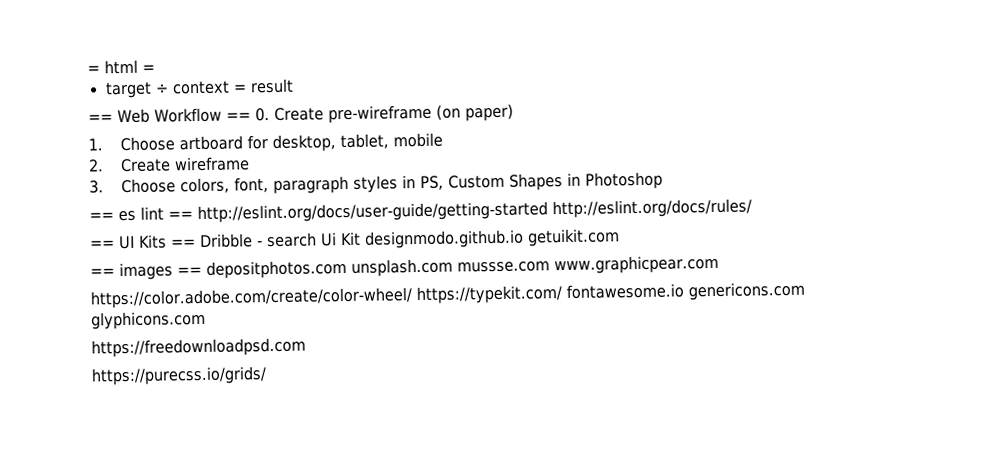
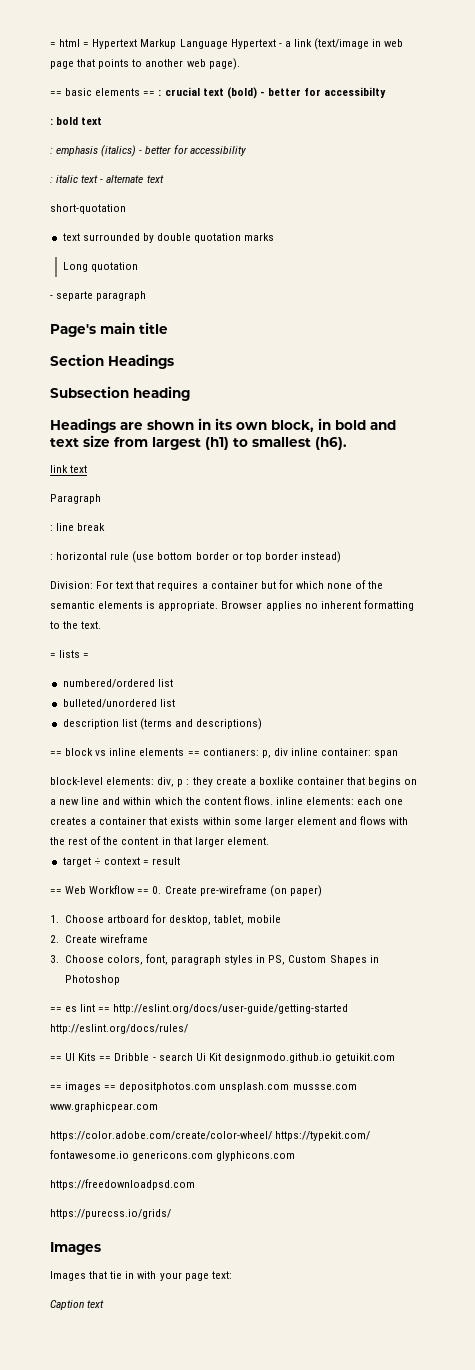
- = html =
+ = html = Hypertext Markup Language Hypertext - a link (text/image in web page that points to another web page).
+ == basic elements == : crucial text (bold) - better for accessibilty
+ : bold text
+ : emphasis (italics) - better for accessibility
+ : italic text - alternate text
+ short-quotation
+ text surrounded by double quotation marks
+ Long quotation
+ - separte paragraph
+ Page's main title
+ Section Headings
+ Subsection heading
+ Headings are shown in its own block, in bold and text size from largest (h1) to smallest (h6).
+ link text
+ Paragraph
+ : line break
+ : horizontal rule (use bottom border or top border instead)
+ Division: For text that requires a container but for which none of the semantic elements is appropriate. Browser applies no inherent formatting to the text.
+ = lists =
+ numbered/ordered list
+ bulleted/unordered list
+ description list (terms and descriptions)
+ == block vs inline elements == contianers: p, div inline container: span
+ block-level elements: div, p : they create a boxlike container that begins on a new line and within which the content flows. inline elements: each one creates a container that exists within some larger element and flows with the rest of the content in that larger element.
  https://purecss.io/grids/
+ Images
+ Images that tie in with your page text:
+ Caption text

